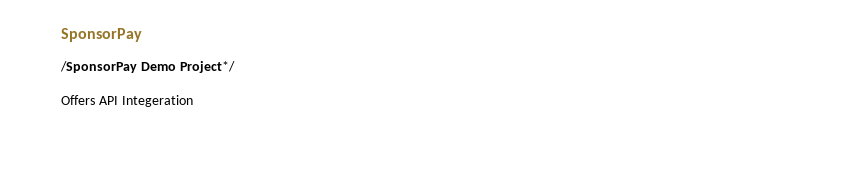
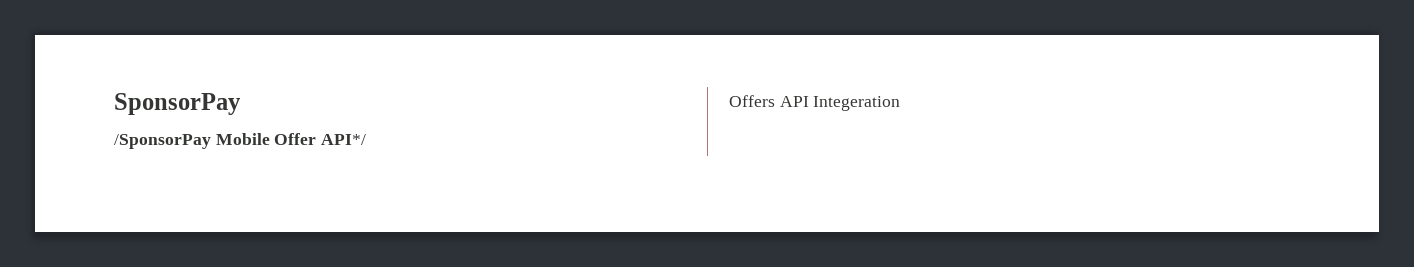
- /SponsorPay Demo Project*/
+ /SponsorPay Mobile Offer API*/

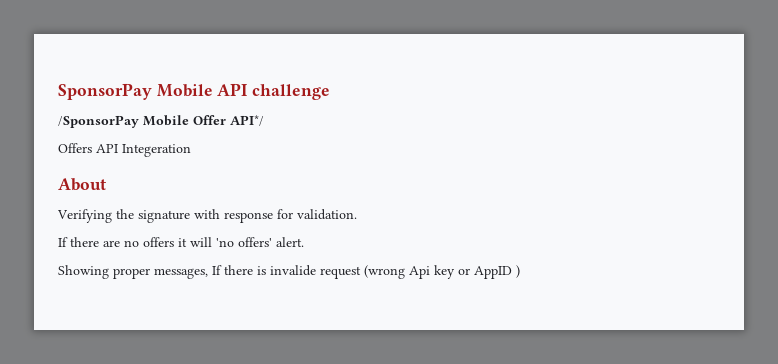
- SponsorPay
+ SponsorPay Mobile API challenge
+ About
+ Verifying the signature with response for validation.
+ If there are no offers it will 'no offers' alert.
+ Showing proper messages, If there is invalide request (wrong Api key or AppID )

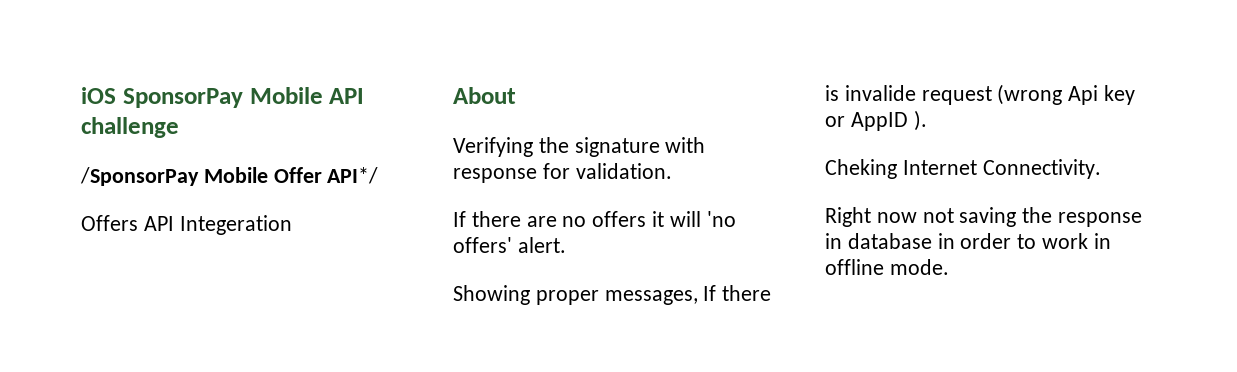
- SponsorPay Mobile API challenge
+ iOS SponsorPay Mobile API challenge
- Showing proper messages, If there is invalide request (wrong Api key or AppID )
+ Showing proper messages, If there is invalide request (wrong Api key or AppID ).
+ Cheking Internet Connectivity.
+ Right now not saving the response in database in order to work in offline mode.

